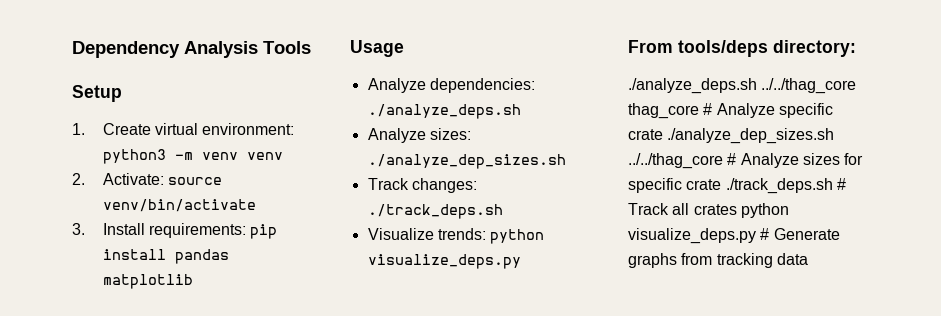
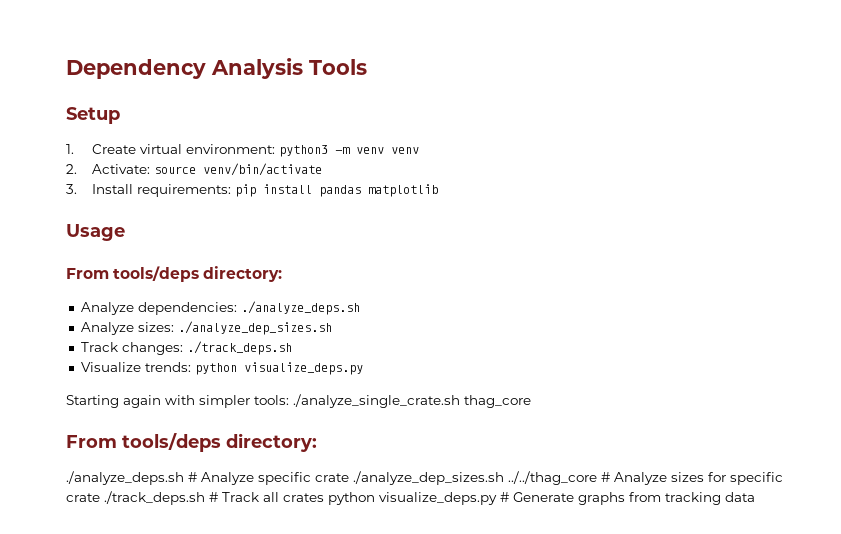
  Usage
+ From tools/deps directory:
+ Starting again with simpler tools: ./analyze_single_crate.sh thag_core
- ./analyze_deps.sh ../../thag_core thag_core # Analyze specific crate ./analyze_dep_sizes.sh ../../thag_core # Analyze sizes for specific crate ./track_deps.sh # Track all crates python visualize_deps.py # Generate graphs from tracking data
+ ./analyze_deps.sh # Analyze specific crate ./analyze_dep_sizes.sh ../../thag_core # Analyze sizes for specific crate ./track_deps.sh # Track all crates python visualize_deps.py # Generate graphs from tracking data

